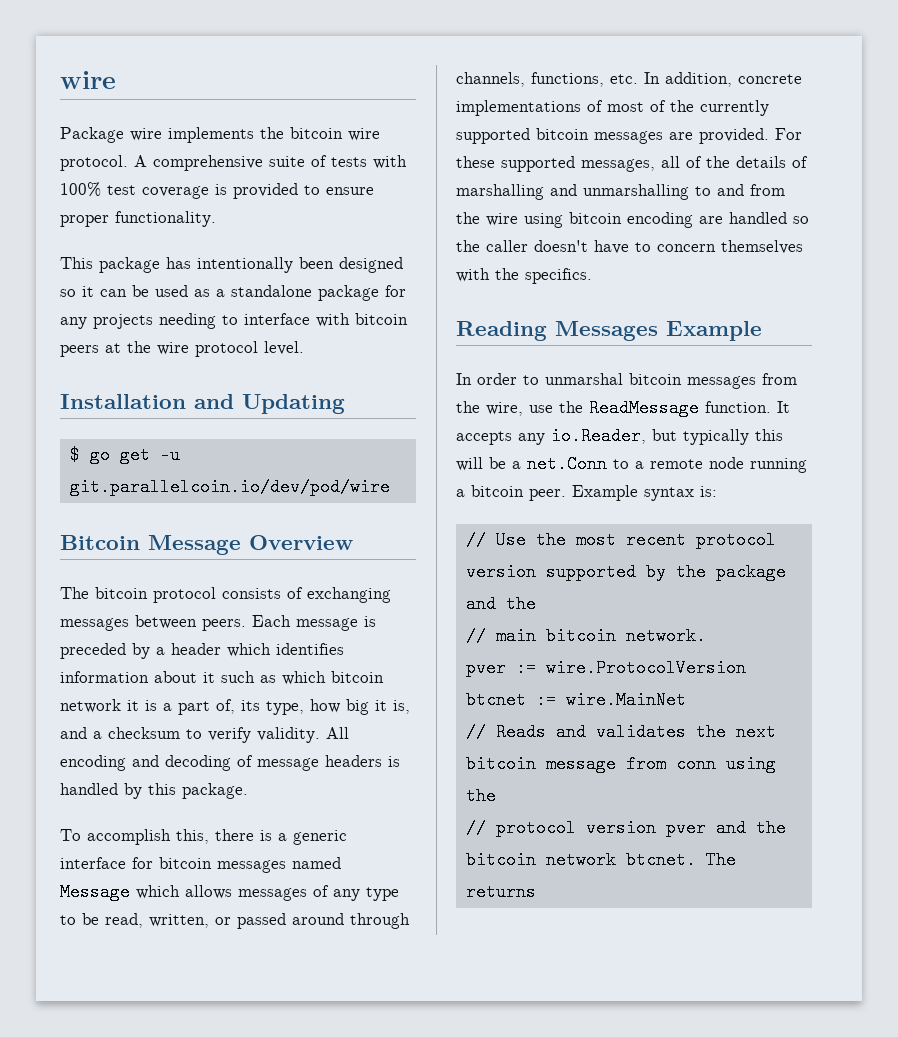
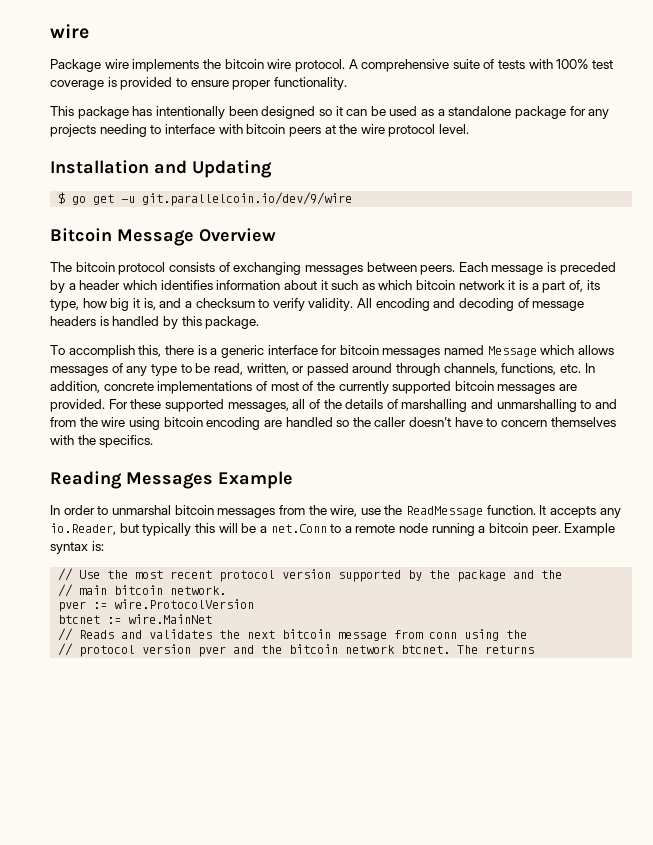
- $ go get -u git.parallelcoin.io/dev/pod/wire
+ $ go get -u git.parallelcoin.io/dev/9/wire

